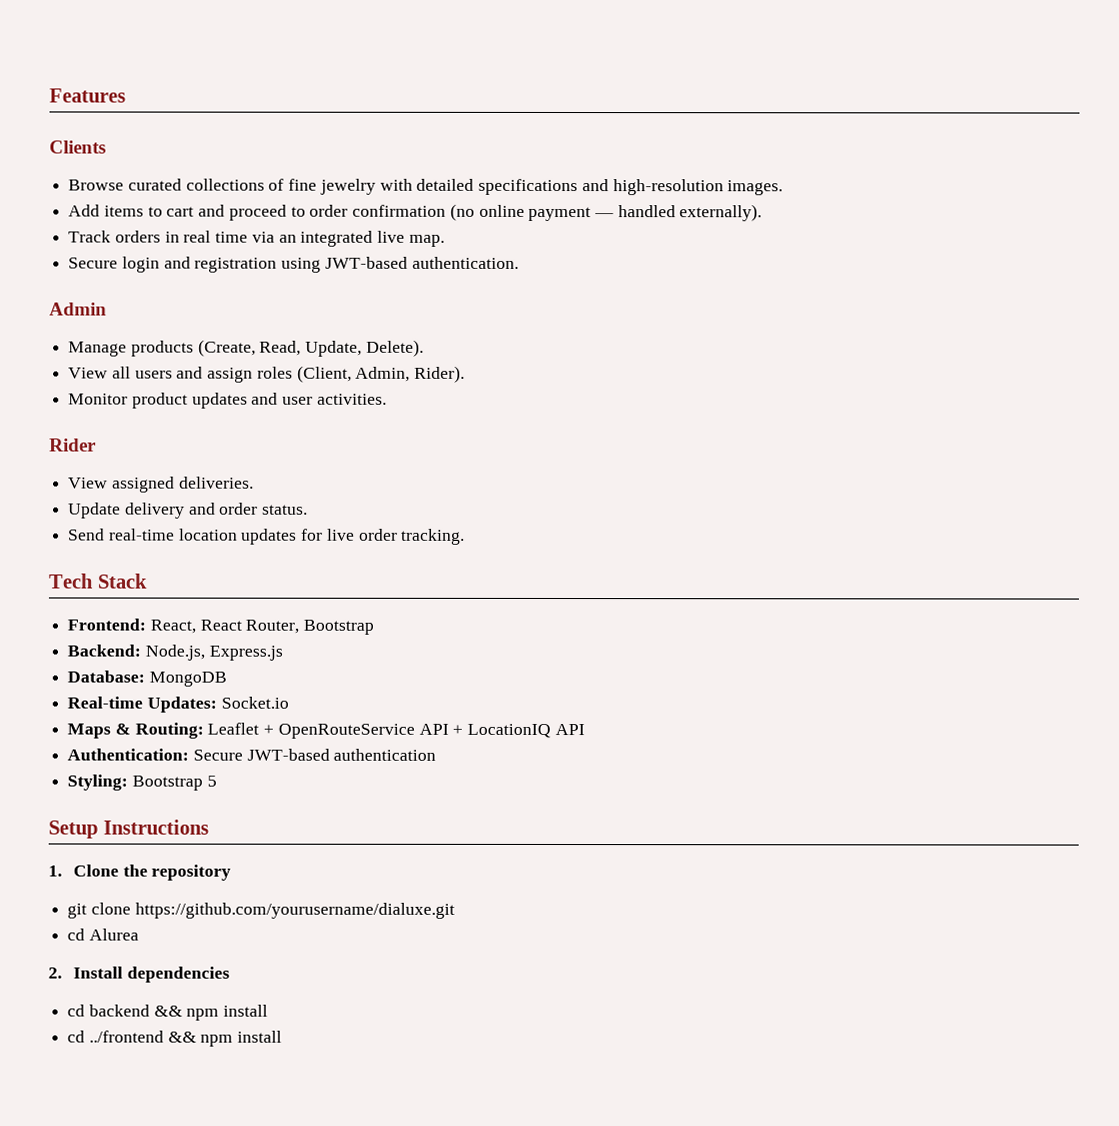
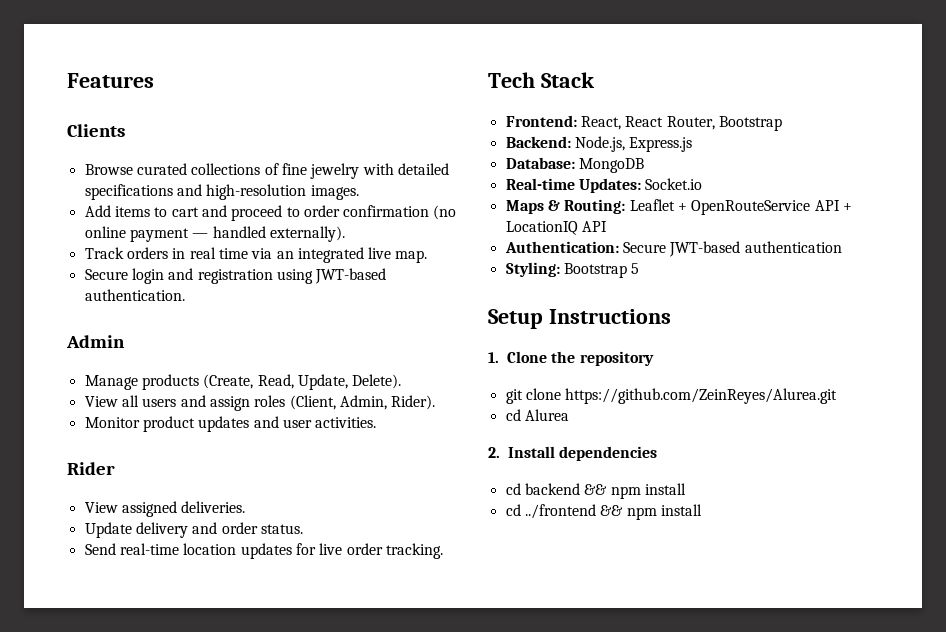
- git clone https://github.com/yourusername/dialuxe.git
+ git clone https://github.com/ZeinReyes/Alurea.git

